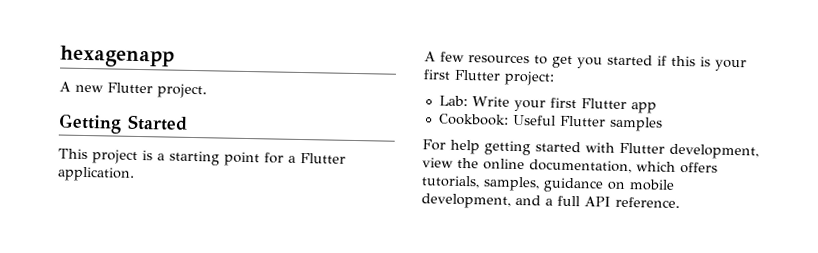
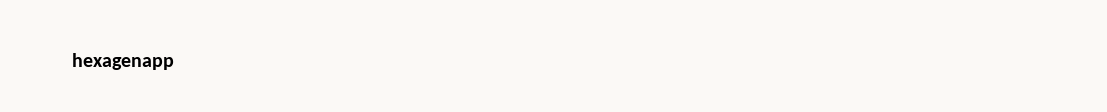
- A new Flutter project.
- Getting Started
- This project is a starting point for a Flutter application.
- A few resources to get you started if this is your first Flutter project:
- Lab: Write your first Flutter app
- Cookbook: Useful Flutter samples
- For help getting started with Flutter development, view the online documentation, which offers tutorials, samples, guidance on mobile development, and a full API reference.

